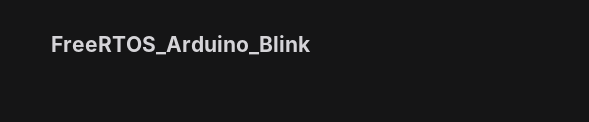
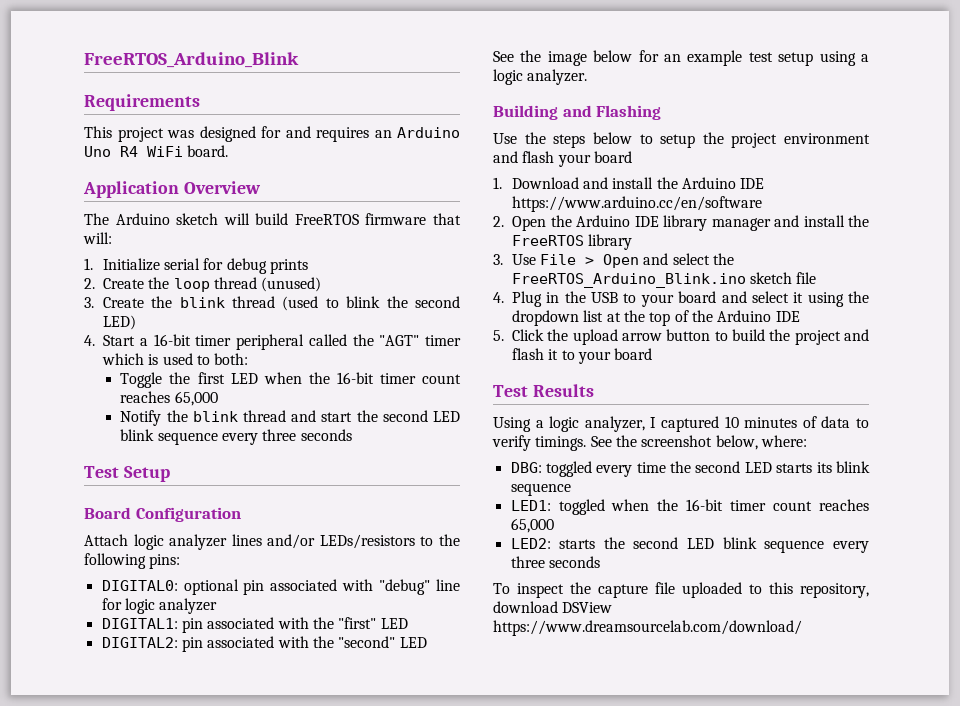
+ Requirements
+ This project was designed for and requires an Arduino Uno R4 WiFi board.
+ Application Overview
+ The Arduino sketch will build FreeRTOS firmware that will:
+ 1. Initialize serial for debug prints
+ 2. Create the loop thread (unused)
+ 3. Create the blink thread (used to blink the second LED)
+ 4. Start a 16-bit timer peripheral called the "AGT" timer which is used to both:
+ Toggle the first LED when the 16-bit timer count reaches 65,000
+ Notify the blink thread and start the second LED blink sequence every three seconds
+ Test Setup
+ Board Configuration
+ Attach logic analyzer lines and/or LEDs/resistors to the following pins:
+ DIGITAL0: optional pin associated with "debug" line for logic analyzer
+ DIGITAL1: pin associated with the "first" LED
+ DIGITAL2: pin associated with the "second" LED
+ See the image below for an example test setup using a logic analyzer.
+ Building and Flashing
+ Use the steps below to setup the project environment and flash your board
+ 1. Download and install the Arduino IDE https://www.arduino.cc/en/software
+ 2. Open the Arduino IDE library manager and install the FreeRTOS library
+ 3. Use File > Open and select the FreeRTOS_Arduino_Blink.ino sketch file
+ 4. Plug in the USB to your board and select it using the dropdown list at the top of the Arduino IDE
+ 5. Click the upload arrow button to build the project and flash it to your board
+ Test Results
+ Using a logic analyzer, I captured 10 minutes of data to verify timings. See the screenshot below, where:
+ DBG: toggled every time the second LED starts its blink sequence
+ LED1: toggled when the 16-bit timer count reaches 65,000
+ LED2: starts the second LED blink sequence every three seconds
+ To inspect the capture file uploaded to this repository, download DSView https://www.dreamsourcelab.com/download/

